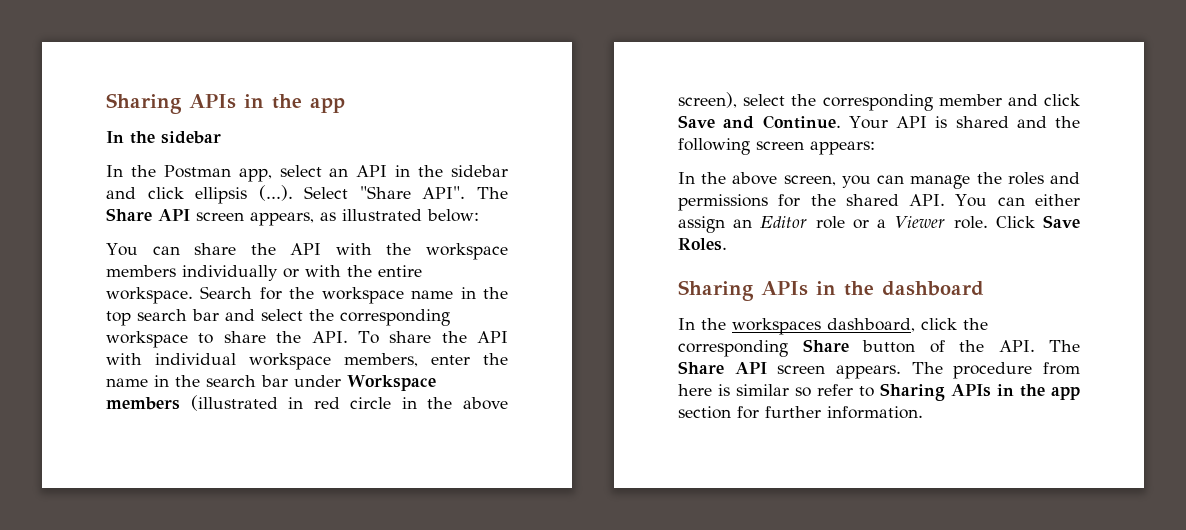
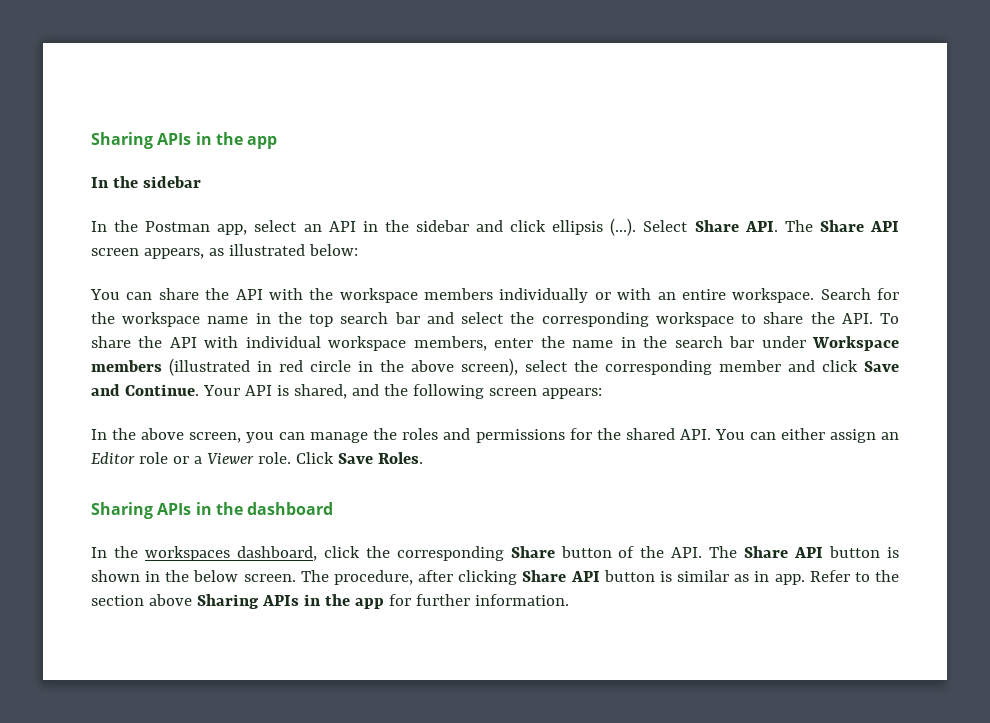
- In the Postman app, select an API in the sidebar and click ellipsis (...). Select "Share API". The Share API screen appears, as illustrated below:
+ In the Postman app, select an API in the sidebar and click ellipsis (...). Select Share API. The Share API screen appears, as illustrated below:
- You can share the API with the workspace members individually or with the entire workspace.
+ You can share the API with the workspace members individually or with an entire workspace.
- Your API is shared and the following screen appears:
+ Your API is shared, and the following screen appears:
- In the workspaces dashboard, click the corresponding Share button of the API. The Share API screen appears. The procedure from here is similar so refer to Sharing APIs in the app section for further information.
+ In the workspaces dashboard, click the corresponding Share button of the API. The Share API button is shown in the below screen. The procedure, after clicking Share API button is similar as in app. Refer to the section above Sharing APIs in the app for further information.

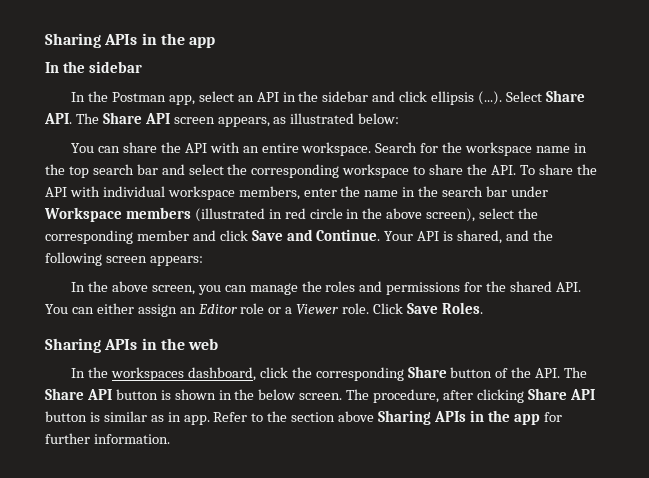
- You can share the API with the workspace members individually or with an entire workspace.
+ You can share the API with an entire workspace.
- Sharing APIs in the dashboard
+ Sharing APIs in the web

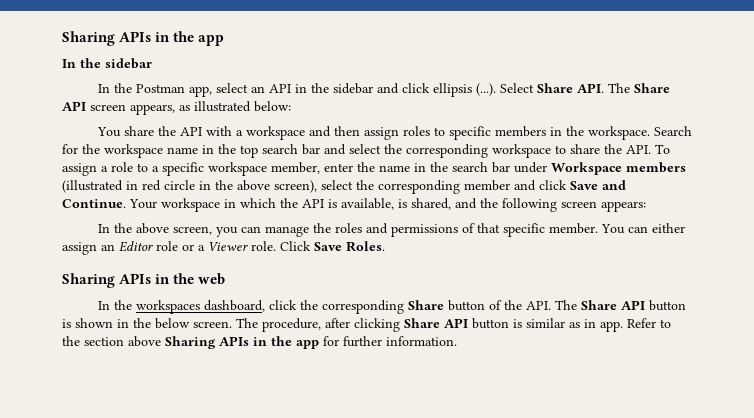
- You can share the API with an entire workspace.
+ You share the API with a workspace and then assign roles to specific members in the workspace.
- Search for the workspace name in the top search bar and select the corresponding workspace to share the API. To share the API with individual workspace members, enter the name in the search bar under Workspace members (illustrated in red circle in the above screen), select the corresponding member and click Save and Continue.
+ Search for the workspace name in the top search bar and select the corresponding workspace to share the API. To assign a role to a specific workspace member, enter the name in the search bar under Workspace members (illustrated in red circle in the above screen), select the corresponding member and click Save and Continue.
- Your API is shared, and the following screen appears:
+ Your workspace in which the API is available, is shared, and the following screen appears:
- In the above screen, you can manage the roles and permissions for the shared API. You can either assign an Editor role or a Viewer role.
+ In the above screen, you can manage the roles and permissions of that specific member. You can either assign an Editor role or a Viewer role.

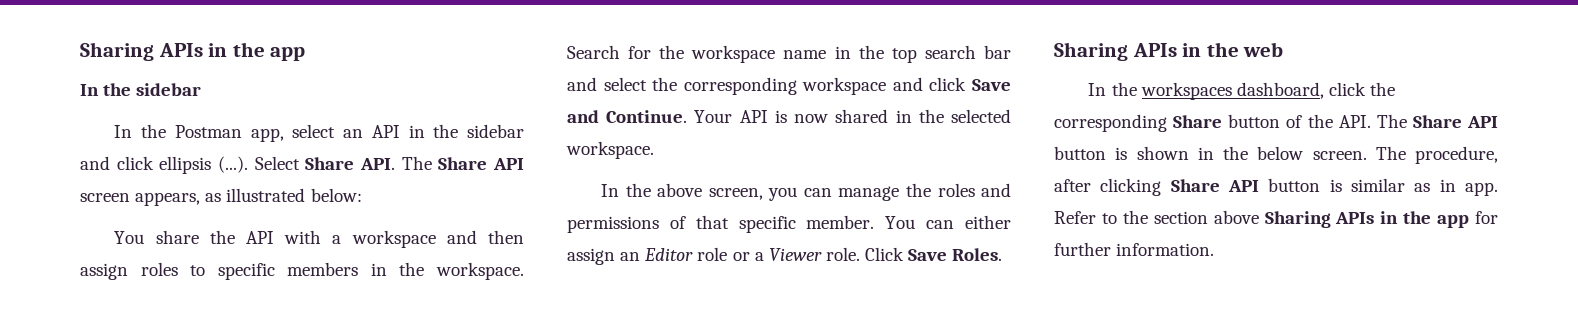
- Search for the workspace name in the top search bar and select the corresponding workspace to share the API. To assign a role to a specific workspace member, enter the name in the search bar under Workspace members (illustrated in red circle in the above screen), select the corresponding member and click Save and Continue.
+ Search for the workspace name in the top search bar and select the corresponding workspace and click Save and Continue.
- Your workspace in which the API is available, is shared, and the following screen appears:
+ Your API is now shared in the selected workspace.

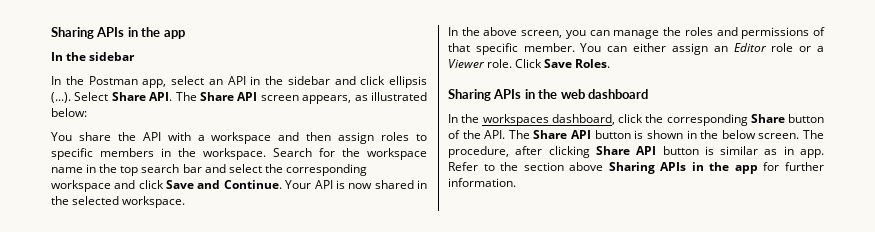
- Sharing APIs in the web
+ Sharing APIs in the web dashboard

